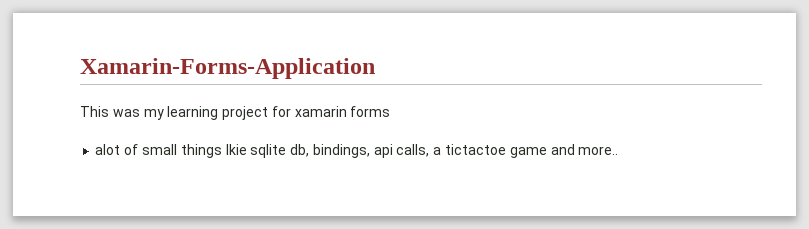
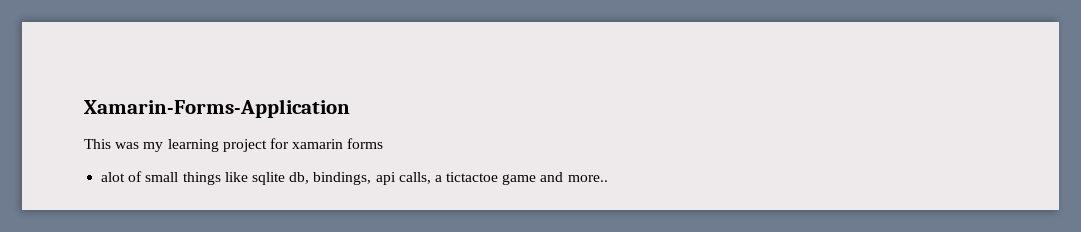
- alot of small things lkie sqlite db, bindings, api calls, a tictactoe game and more..
+ alot of small things like sqlite db, bindings, api calls, a tictactoe game and more..

